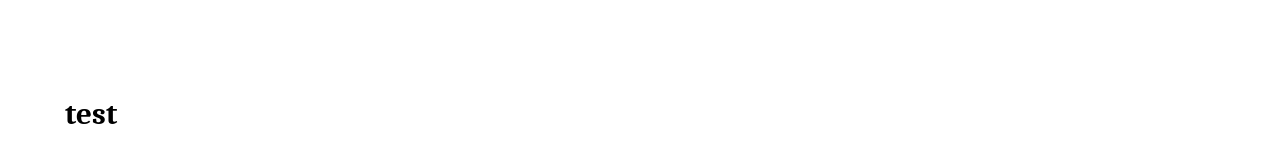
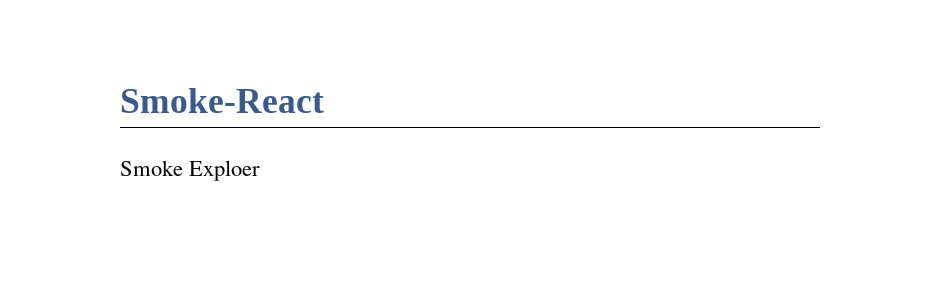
- test
+ Smoke-React
+ Smoke Exploer

